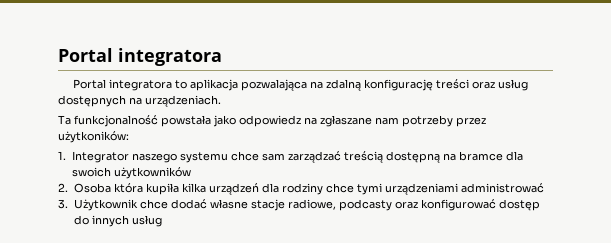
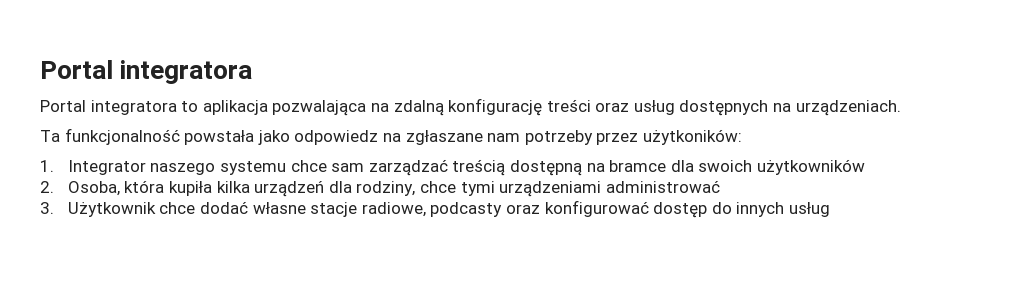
- 2. Osoba która kupiła kilka urządzeń dla rodziny chce tymi urządzeniami administrować
+ 2. Osoba, która kupiła kilka urządzeń dla rodziny, chce tymi urządzeniami administrować

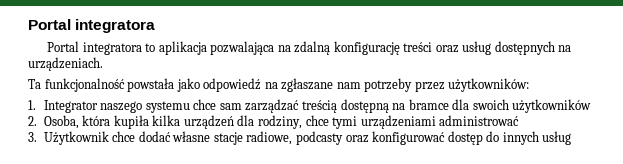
- Ta funkcjonalność powstała jako odpowiedz na zgłaszane nam potrzeby przez użytkoników:
+ Ta funkcjonalność powstała jako odpowiedź na zgłaszane nam potrzeby przez użytkowników:

